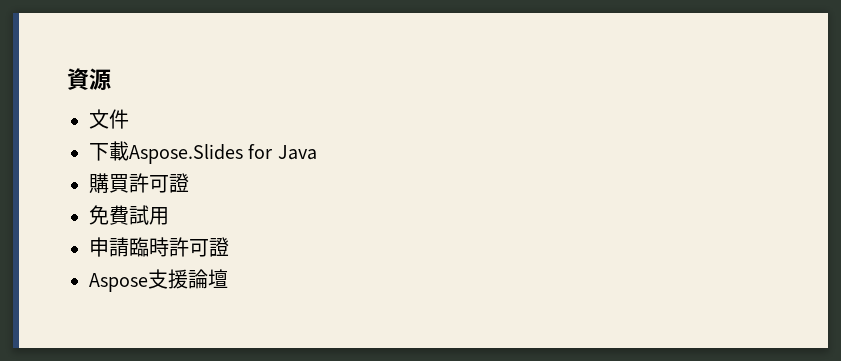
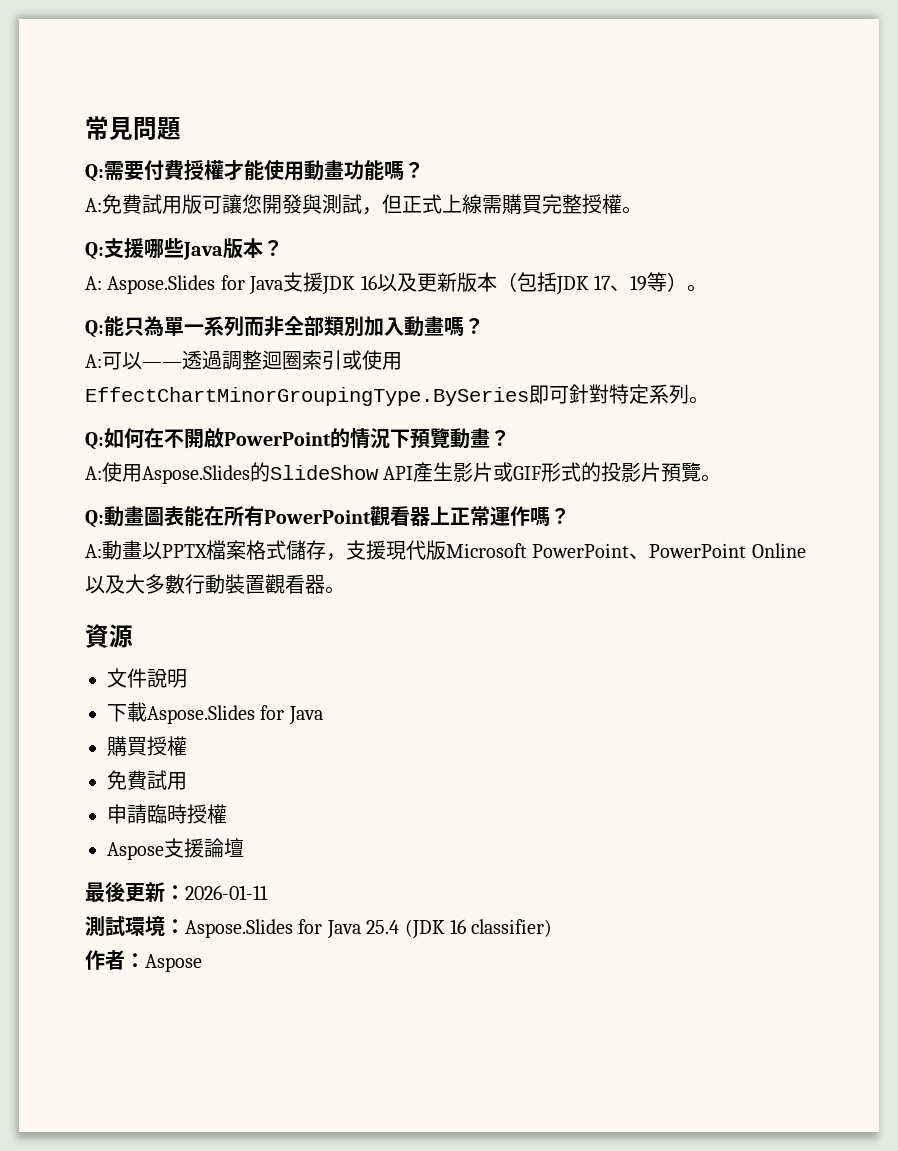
+ 常見問題
+ Q:需要付費授權才能使用動畫功能嗎？
+ A:免費試用版可讓您開發與測試，但正式上線需購買完整授權。
+ Q:支援哪些Java版本？
+ A: Aspose.Slides for Java支援JDK 16以及更新版本（包括JDK 17、19等）。
+ Q:能只為單一系列而非全部類別加入動畫嗎？
+ A:可以——透過調整迴圈索引或使用EffectChartMinorGroupingType.BySeries即可針對特定系列。
+ Q:如何在不開啟PowerPoint的情況下預覽動畫？
+ A:使用Aspose.Slides的SlideShow API產生影片或GIF形式的投影片預覽。
+ Q:動畫圖表能在所有PowerPoint觀看器上正常運作嗎？
+ A:動畫以PPTX檔案格式儲存，支援現代版Microsoft PowerPoint、PowerPoint Online以及大多數行動裝置觀看器。
- 文件
+ 文件說明
- 購買許可證
+ 購買授權
- 申請臨時許可證
+ 申請臨時授權
+ 最後更新：2026-01-11
+ 測試環境：Aspose.Slides for Java 25.4 (JDK 16 classifier)
+ 作者：Aspose

